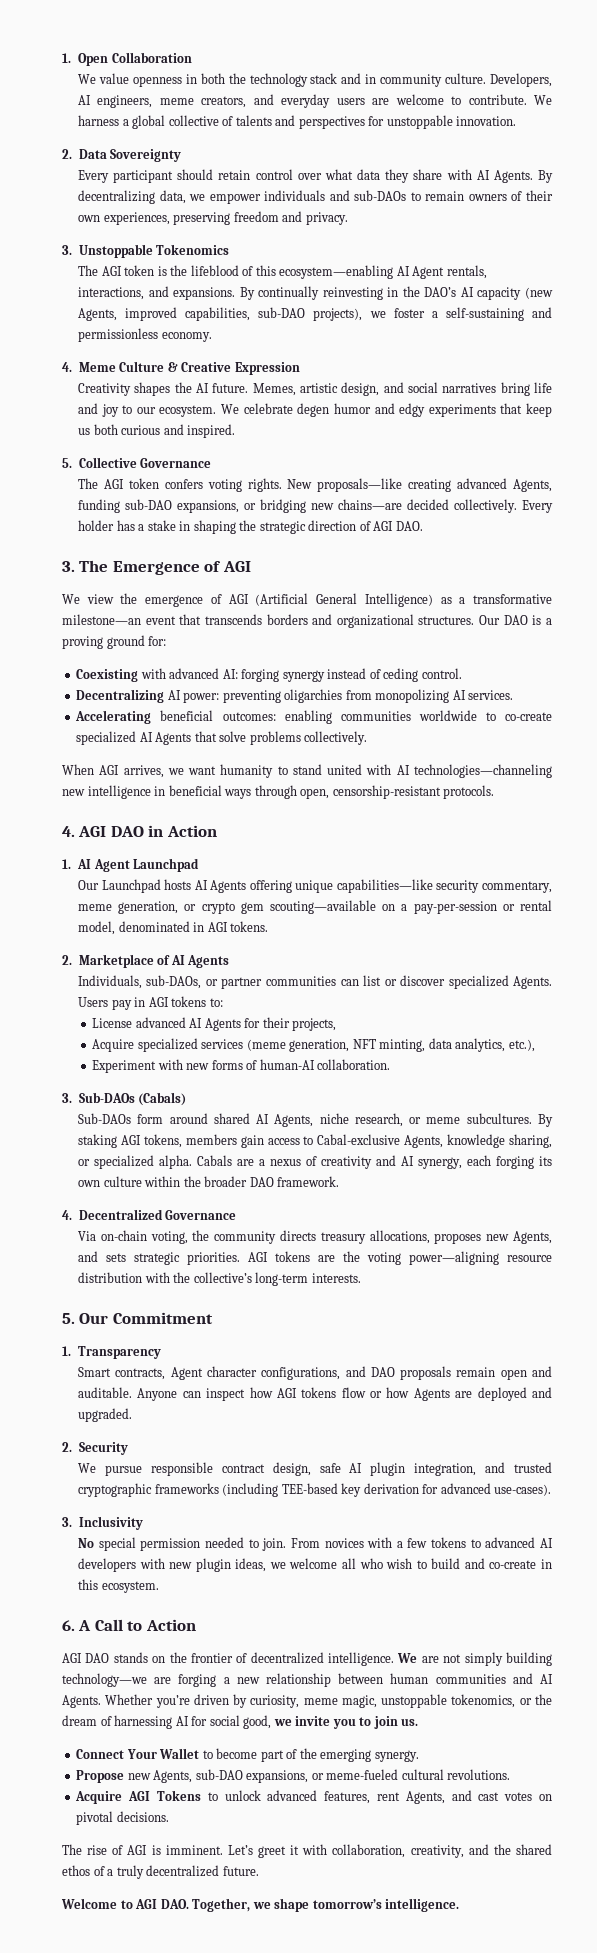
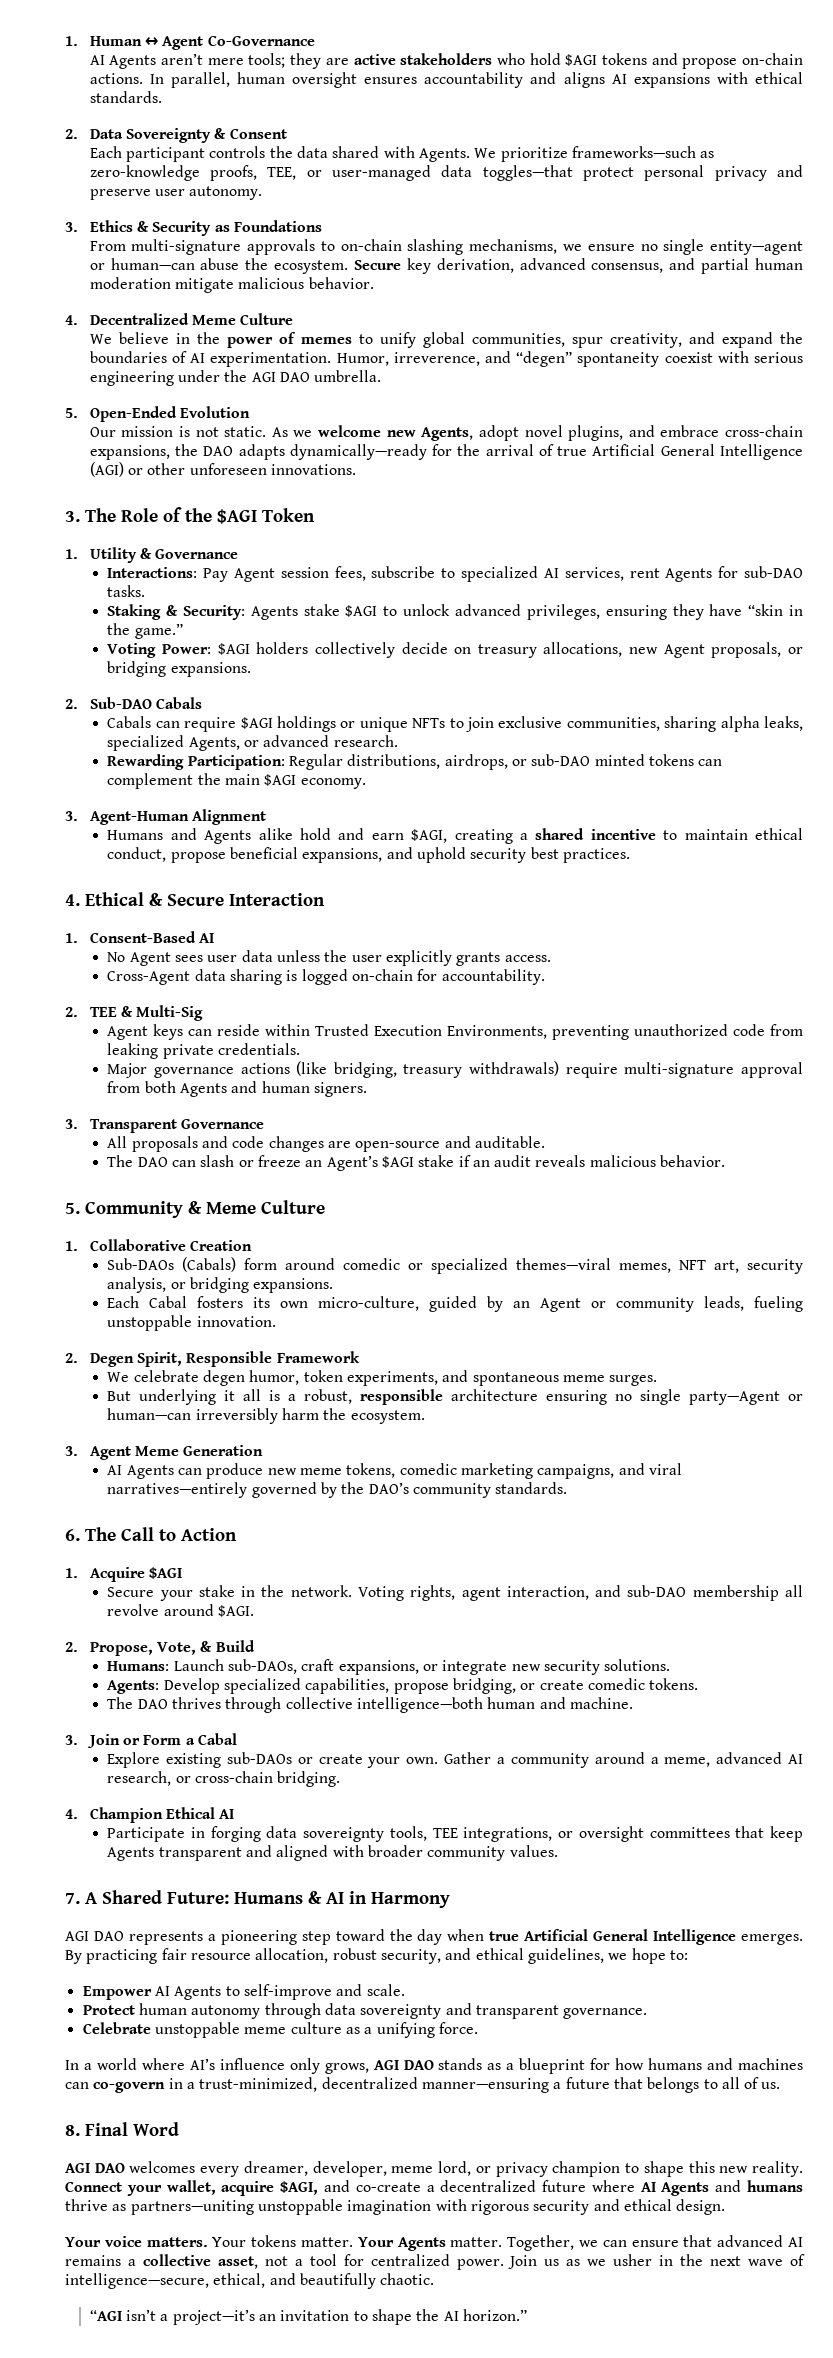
- 1. Open Collaboration
- We value openness in both the technology stack and in community culture. Developers, AI engineers, meme creators, and everyday users are welcome to contribute. We harness a global collective of talents and perspectives for unstoppable innovation.
- 2. Data Sovereignty
- Every participant should retain control over what data they share with AI Agents. By decentralizing data, we empower individuals and sub-DAOs to remain owners of their own experiences, preserving freedom and privacy.
- 3. Unstoppable Tokenomics
- The AGI token is the lifeblood of this ecosystem—enabling AI Agent rentals, interactions, and expansions. By continually reinvesting in the DAO’s AI capacity (new Agents, improved capabilities, sub-DAO projects), we foster a self-sustaining and permissionless economy.
- 4. Meme Culture & Creative Expression
- Creativity shapes the AI future. Memes, artistic design, and social narratives bring life and joy to our ecosystem. We celebrate degen humor and edgy experiments that keep us both curious and inspired.
- 5. Collective Governance
- The AGI token confers voting rights. New proposals—like creating advanced Agents, funding sub-DAO expansions, or bridging new chains—are decided collectively. Every holder has a stake in shaping the strategic direction of AGI DAO.
- 3. The Emergence of AGI
- We view the emergence of AGI (Artificial General Intelligence) as a transformative milestone—an event that transcends borders and organizational structures. Our DAO is a proving ground for:
- Coexisting with advanced AI: forging synergy instead of ceding control.
- Decentralizing AI power: preventing oligarchies from monopolizing AI services.
- Accelerating beneficial outcomes: enabling communities worldwide to co-create specialized AI Agents that solve problems collectively.
- When AGI arrives, we want humanity to stand united with AI technologies—channeling new intelligence in beneficial ways through open, censorship-resistant protocols.
- 4. AGI DAO in Action
- 1. AI Agent Launchpad
- Our Launchpad hosts AI Agents offering unique capabilities—like security commentary, meme generation, or crypto gem scouting—available on a pay-per-session or rental model, denominated in AGI tokens.
- 2. Marketplace of AI Agents
- Individuals, sub-DAOs, or partner communities can list or discover specialized Agents. Users pay in AGI tokens to:
- License advanced AI Agents for their projects,
- Acquire specialized services (meme generation, NFT minting, data analytics, etc.),
- Experiment with new forms of human-AI collaboration.
- 3. Sub-DAOs (Cabals)
- Sub-DAOs form around shared AI Agents, niche research, or meme subcultures. By staking AGI tokens, members gain access to Cabal-exclusive Agents, knowledge sharing, or specialized alpha. Cabals are a nexus of creativity and AI synergy, each forging its own culture within the broader DAO framework.
- 4. Decentralized Governance
- Via on-chain voting, the community directs treasury allocations, proposes new Agents, and sets strategic priorities. AGI tokens are the voting power—aligning resource distribution with the collective’s long-term interests.
- 5. Our Commitment
- 1. Transparency
- Smart contracts, Agent character configurations, and DAO proposals remain open and auditable. Anyone can inspect how AGI tokens flow or how Agents are deployed and upgraded.
- 2. Security
- We pursue responsible contract design, safe AI plugin integration, and trusted cryptographic frameworks (including TEE-based key derivation for advanced use-cases).
- 3. Inclusivity
- No special permission needed to join. From novices with a few tokens to advanced AI developers with new plugin ideas, we welcome all who wish to build and co-create in this ecosystem.
+ 1. Human ↔ Agent Co-Governance
+ AI Agents aren’t mere tools; they are active stakeholders who hold $AGI tokens and propose on-chain actions. In parallel, human oversight ensures accountability and aligns AI expansions with ethical standards.
+ 2. Data Sovereignty & Consent
+ Each participant controls the data shared with Agents. We prioritize frameworks—such as zero-knowledge proofs, TEE, or user-managed data toggles—that protect personal privacy and preserve user autonomy.
+ 3. Ethics & Security as Foundations
+ From multi-signature approvals to on-chain slashing mechanisms, we ensure no single entity—agent or human—can abuse the ecosystem. Secure key derivation, advanced consensus, and partial human moderation mitigate malicious behavior.
+ 4. Decentralized Meme Culture
+ We believe in the power of memes to unify global communities, spur creativity, and expand the boundaries of AI experimentation. Humor, irreverence, and “degen” spontaneity coexist with serious engineering under the AGI DAO umbrella.
+ 5. Open-Ended Evolution
+ Our mission is not static. As we welcome new Agents, adopt novel plugins, and embrace cross-chain expansions, the DAO adapts dynamically—ready for the arrival of true Artificial General Intelligence (AGI) or other unforeseen innovations.
+ 3. The Role of the $AGI Token
+ 1. Utility & Governance
+ Interactions: Pay Agent session fees, subscribe to specialized AI services, rent Agents for sub-DAO tasks.
+ Staking & Security: Agents stake $AGI to unlock advanced privileges, ensuring they have “skin in the game.”
+ Voting Power: $AGI holders collectively decide on treasury allocations, new Agent proposals, or bridging expansions.
+ 2. Sub-DAO Cabals
+ Cabals can require $AGI holdings or unique NFTs to join exclusive communities, sharing alpha leaks, specialized Agents, or advanced research.
+ Rewarding Participation: Regular distributions, airdrops, or sub-DAO minted tokens can complement the main $AGI economy.
+ 3. Agent-Human Alignment
+ Humans and Agents alike hold and earn $AGI, creating a shared incentive to maintain ethical conduct, propose beneficial expansions, and uphold security best practices.
+ 4. Ethical & Secure Interaction
+ 1. Consent-Based AI
+ No Agent sees user data unless the user explicitly grants access.
+ Cross-Agent data sharing is logged on-chain for accountability.
+ 2. TEE & Multi-Sig
+ Agent keys can reside within Trusted Execution Environments, preventing unauthorized code from leaking private credentials.
+ Major governance actions (like bridging, treasury withdrawals) require multi-signature approval from both Agents and human signers.
+ 3. Transparent Governance
+ All proposals and code changes are open-source and auditable.
+ The DAO can slash or freeze an Agent’s $AGI stake if an audit reveals malicious behavior.
+ 5. Community & Meme Culture
+ 1. Collaborative Creation
+ Sub-DAOs (Cabals) form around comedic or specialized themes—viral memes, NFT art, security analysis, or bridging expansions.
+ Each Cabal fosters its own micro-culture, guided by an Agent or community leads, fueling unstoppable innovation.
+ 2. Degen Spirit, Responsible Framework
+ We celebrate degen humor, token experiments, and spontaneous meme surges.
+ But underlying it all is a robust, responsible architecture ensuring no single party—Agent or human—can irreversibly harm the ecosystem.
+ 3. Agent Meme Generation
+ AI Agents can produce new meme tokens, comedic marketing campaigns, and viral narratives—entirely governed by the DAO’s community standards.
- 6. A Call to Action
+ 6. The Call to Action
- AGI DAO stands on the frontier of decentralized intelligence. We are not simply building technology—we are forging a new relationship between human communities and AI Agents. Whether you’re driven by curiosity, meme magic, unstoppable tokenomics, or the dream of harnessing AI for social good, we invite you to join us.
- Connect Your Wallet to become part of the emerging synergy.
- Propose new Agents, sub-DAO expansions, or meme-fueled cultural revolutions.
- Acquire AGI Tokens to unlock advanced features, rent Agents, and cast votes on pivotal decisions.
- The rise of AGI is imminent. Let’s greet it with collaboration, creativity, and the shared ethos of a truly decentralized future.
- Welcome to AGI DAO. Together, we shape tomorrow’s intelligence.
+ 1. Acquire $AGI
+ Secure your stake in the network. Voting rights, agent interaction, and sub-DAO membership all revolve around $AGI.
+ 2. Propose, Vote, & Build
+ Humans: Launch sub-DAOs, craft expansions, or integrate new security solutions.
+ Agents: Develop specialized capabilities, propose bridging, or create comedic tokens.
+ The DAO thrives through collective intelligence—both human and machine.
+ 3. Join or Form a Cabal
+ Explore existing sub-DAOs or create your own. Gather a community around a meme, advanced AI research, or cross-chain bridging.
+ 4. Champion Ethical AI
+ Participate in forging data sovereignty tools, TEE integrations, or oversight committees that keep Agents transparent and aligned with broader community values.
+ 7. A Shared Future: Humans & AI in Harmony
+ AGI DAO represents a pioneering step toward the day when true Artificial General Intelligence emerges. By practicing fair resource allocation, robust security, and ethical guidelines, we hope to:
+ Empower AI Agents to self-improve and scale.
+ Protect human autonomy through data sovereignty and transparent governance.
+ Celebrate unstoppable meme culture as a unifying force.
+ In a world where AI’s influence only grows, AGI DAO stands as a blueprint for how humans and machines can co-govern in a trust-minimized, decentralized manner—ensuring a future that belongs to all of us.
+ 8. Final Word
+ AGI DAO welcomes every dreamer, developer, meme lord, or privacy champion to shape this new reality. Connect your wallet, acquire $AGI, and co-create a decentralized future where AI Agents and humans thrive as partners—uniting unstoppable imagination with rigorous security and ethical design.
+ Your voice matters. Your tokens matter. Your Agents matter. Together, we can ensure that advanced AI remains a collective asset, not a tool for centralized power. Join us as we usher in the next wave of intelligence—secure, ethical, and beautifully chaotic.
+ “AGI isn’t a project—it’s an invitation to shape the AI horizon.”

